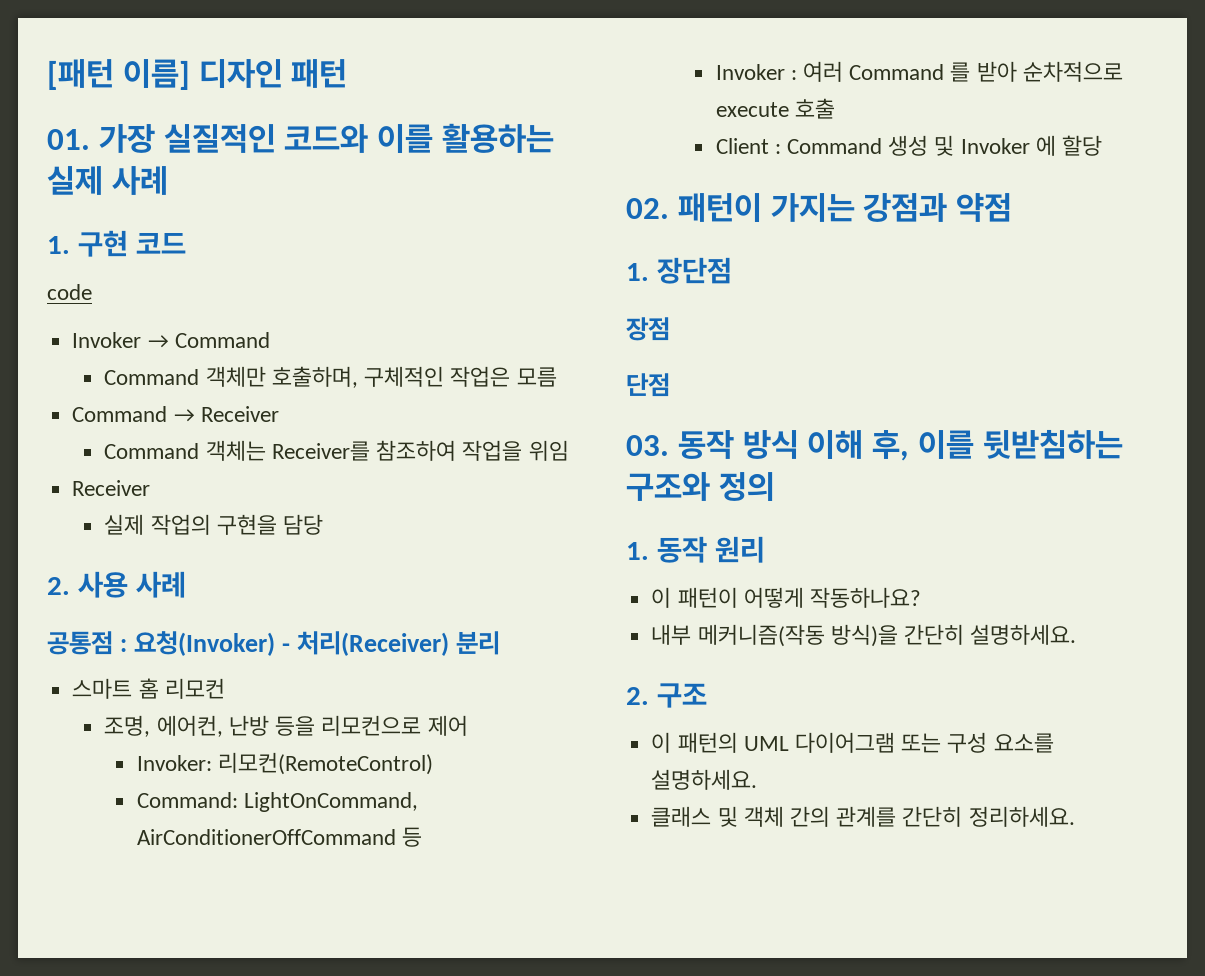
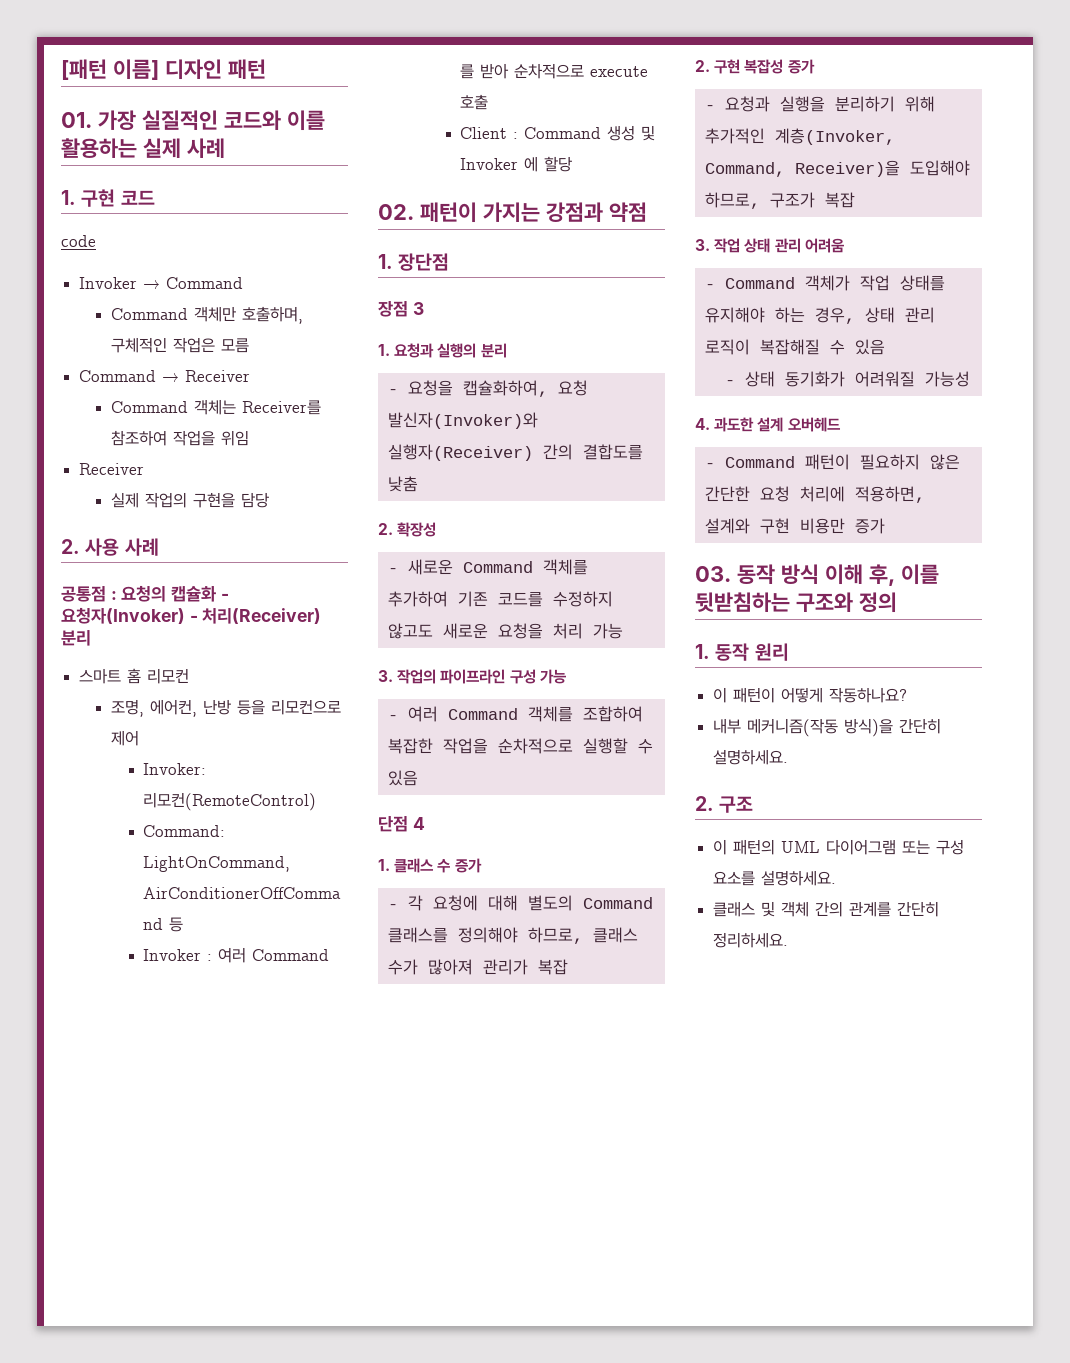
- 공통점 : 요청(Invoker) - 처리(Receiver) 분리
+ 공통점 : 요청의 캡슐화 - 요청자(Invoker) - 처리(Receiver) 분리
- 장점
- 단점
+ 장점 3
+ 1. 요청과 실행의 분리
+ - 요청을 캡슐화하여, 요청 발신자(Invoker)와 실행자(Receiver) 간의 결합도를 낮춤
+ 2. 확장성
+ - 새로운 Command 객체를 추가하여 기존 코드를 수정하지 않고도 새로운 요청을 처리 가능
+ 3. 작업의 파이프라인 구성 가능
+ - 여러 Command 객체를 조합하여 복잡한 작업을 순차적으로 실행할 수 있음
+ 단점 4
+ 1. 클래스 수 증가
+ - 각 요청에 대해 별도의 Command 클래스를 정의해야 하므로, 클래스 수가 많아져 관리가 복잡
+ 2. 구현 복잡성 증가
+ - 요청과 실행을 분리하기 위해 추가적인 계층(Invoker, Command, Receiver)을 도입해야 하므로, 구조가 복잡
+ 3. 작업 상태 관리 어려움
+ - Command 객체가 작업 상태를 유지해야 하는 경우, 상태 관리 로직이 복잡해질 수 있음
+ - 상태 동기화가 어려워질 가능성
+ 4. 과도한 설계 오버헤드
+ - Command 패턴이 필요하지 않은 간단한 요청 처리에 적용하면, 설계와 구현 비용만 증가

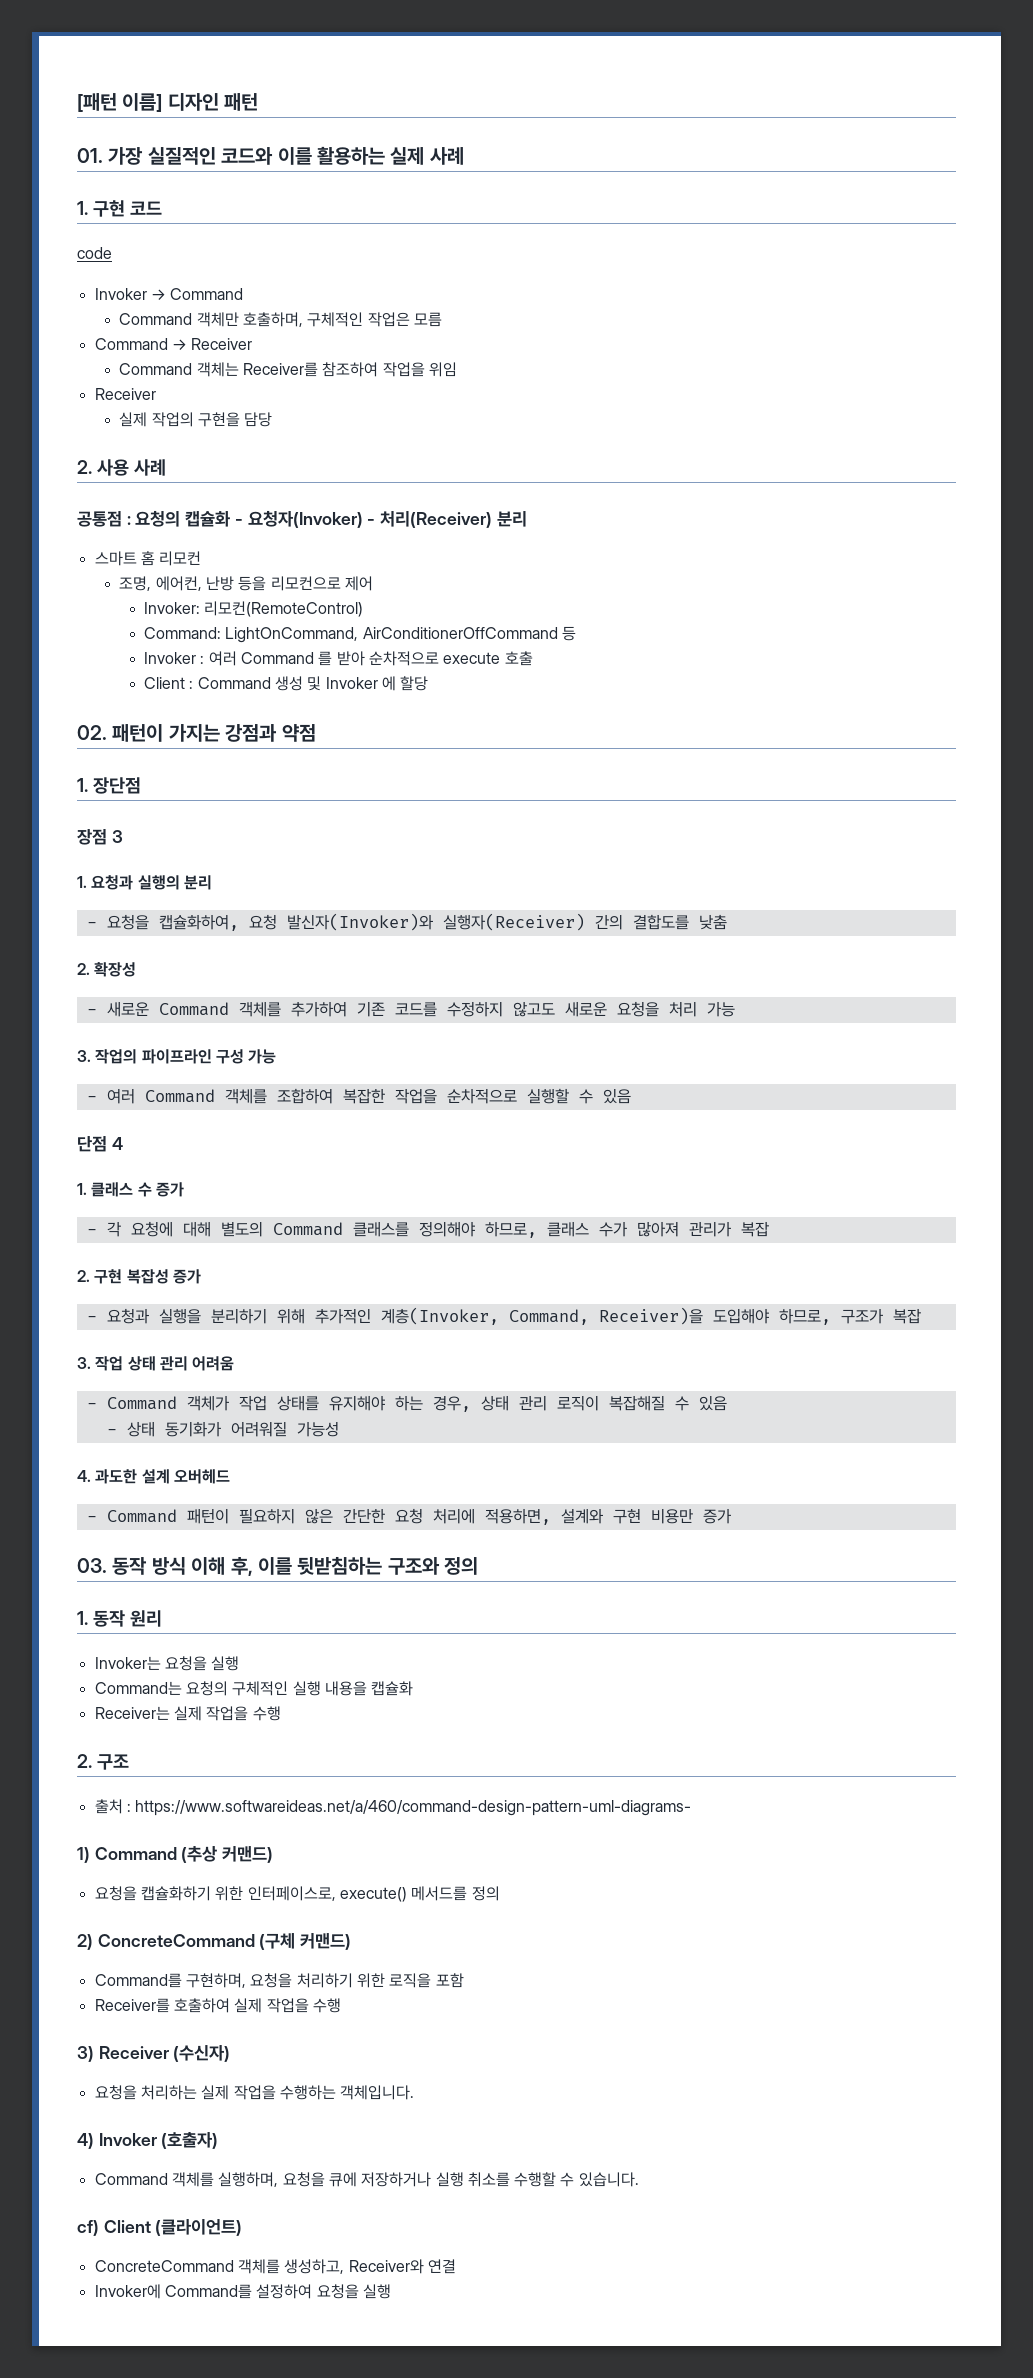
- 이 패턴이 어떻게 작동하나요?
- 내부 메커니즘(작동 방식)을 간단히 설명하세요.
+ Invoker는 요청을 실행
+ Command는 요청의 구체적인 실행 내용을 캡슐화
+ Receiver는 실제 작업을 수행
  2. 구조
- 이 패턴의 UML 다이어그램 또는 구성 요소를 설명하세요.
- 클래스 및 객체 간의 관계를 간단히 정리하세요.
+ 출처 : https://www.softwareideas.net/a/460/command-design-pattern-uml-diagrams-
+ 1) Command (추상 커맨드)
+ 요청을 캡슐화하기 위한 인터페이스로, execute() 메서드를 정의
+ 2) ConcreteCommand (구체 커맨드)
+ Command를 구현하며, 요청을 처리하기 위한 로직을 포함
+ Receiver를 호출하여 실제 작업을 수행
+ 3) Receiver (수신자)
+ 요청을 처리하는 실제 작업을 수행하는 객체입니다.
+ 4) Invoker (호출자)
+ Command 객체를 실행하며, 요청을 큐에 저장하거나 실행 취소를 수행할 수 있습니다.
+ cf) Client (클라이언트)
+ ConcreteCommand 객체를 생성하고, Receiver와 연결
+ Invoker에 Command를 설정하여 요청을 실행

